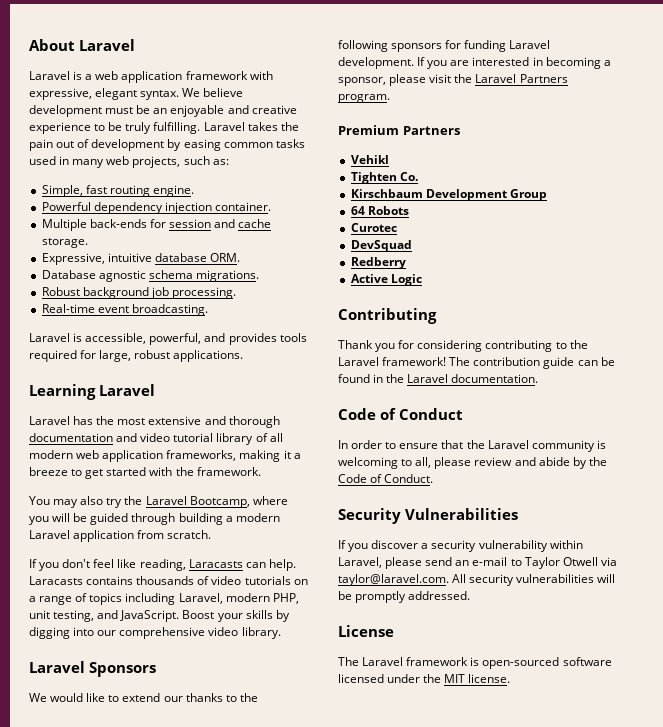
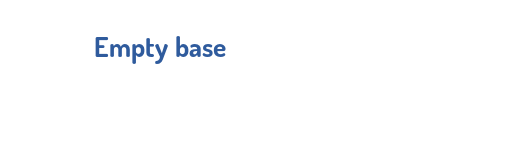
- About Laravel
- Laravel is a web application framework with expressive, elegant syntax. We believe development must be an enjoyable and creative experience to be truly fulfilling. Laravel takes the pain out of development by easing common tasks used in many web projects, such as:
- Simple, fast routing engine.
- Powerful dependency injection container.
- Multiple back-ends for session and cache storage.
- Expressive, intuitive database ORM.
- Database agnostic schema migrations.
- Robust background job processing.
- Real-time event broadcasting.
- Laravel is accessible, powerful, and provides tools required for large, robust applications.
- Learning Laravel
- Laravel has the most extensive and thorough documentation and video tutorial library of all modern web application frameworks, making it a breeze to get started with the framework.
- You may also try the Laravel Bootcamp, where you will be guided through building a modern Laravel application from scratch.
- If you don't feel like reading, Laracasts can help. Laracasts contains thousands of video tutorials on a range of topics including Laravel, modern PHP, unit testing, and JavaScript. Boost your skills by digging into our comprehensive video library.
- Laravel Sponsors
- We would like to extend our thanks to the following sponsors for funding Laravel development. If you are interested in becoming a sponsor, please visit the Laravel Partners program.
- Premium Partners
- Vehikl
- Tighten Co.
- Kirschbaum Development Group
- 64 Robots
- Curotec
- DevSquad
- Redberry
- Active Logic
- Contributing
- Thank you for considering contributing to the Laravel framework! The contribution guide can be found in the Laravel documentation.
- Code of Conduct
- In order to ensure that the Laravel community is welcoming to all, please review and abide by the Code of Conduct.
- Security Vulnerabilities
- If you discover a security vulnerability within Laravel, please send an e-mail to Taylor Otwell via taylor@laravel.com. All security vulnerabilities will be promptly addressed.
- License
- The Laravel framework is open-sourced software licensed under the MIT license.
+ Empty base

